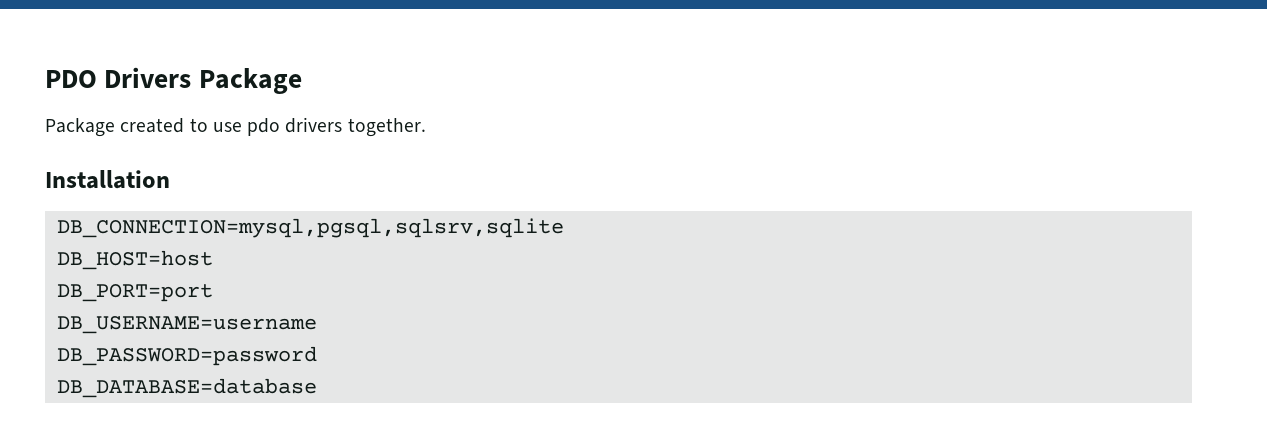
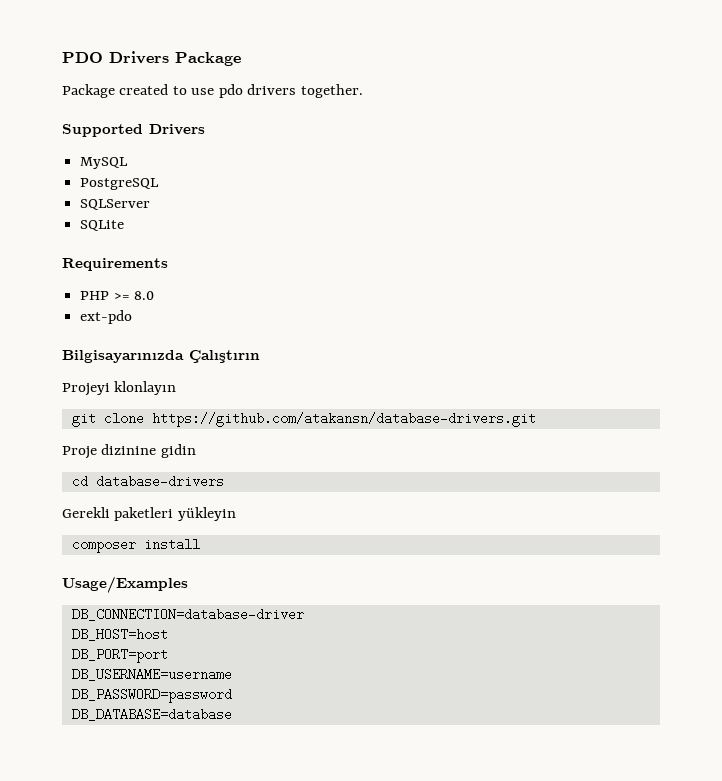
- Installation
- DB_CONNECTION=mysql,pgsql,sqlsrv,sqlite
+ Supported Drivers
+ MySQL
+ PostgreSQL
+ SQLServer
+ SQLite
+ Requirements
+ PHP >= 8.0
+ ext-pdo
+ Bilgisayarınızda Çalıştırın
+ Projeyi klonlayın
+ git clone https://github.com/atakansn/database-drivers.git
+ Proje dizinine gidin
+ cd database-drivers
+ Gerekli paketleri yükleyin
+ composer install
+ Usage/Examples
+ DB_CONNECTION=database-driver

